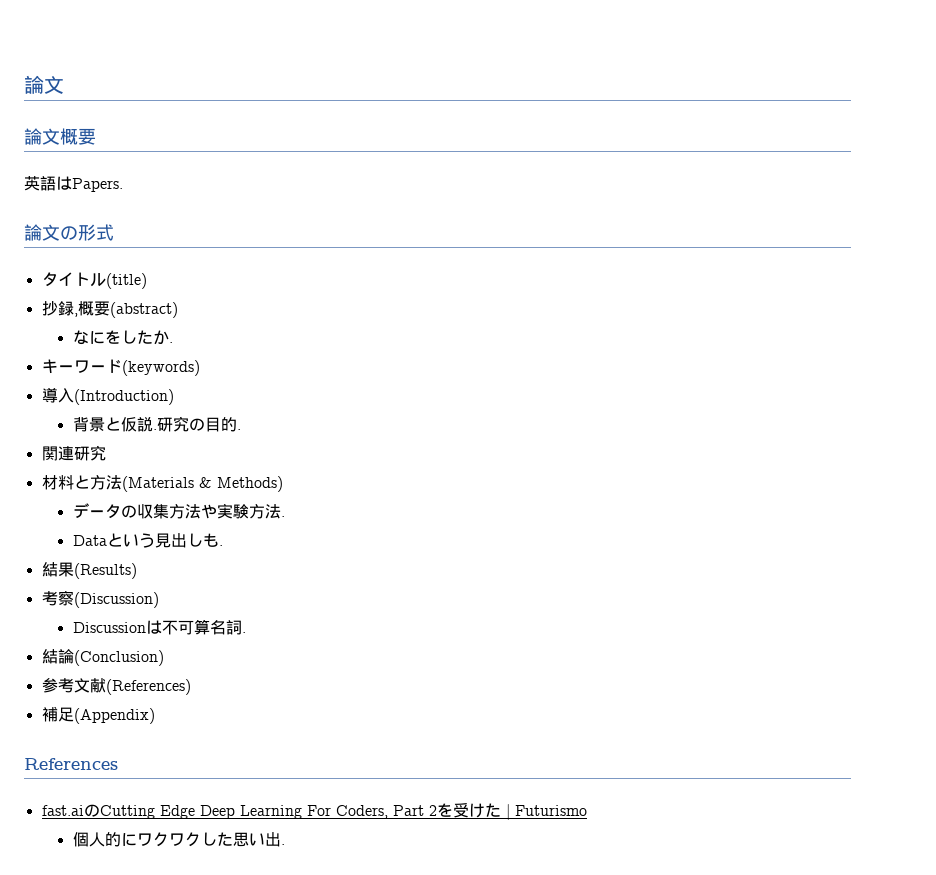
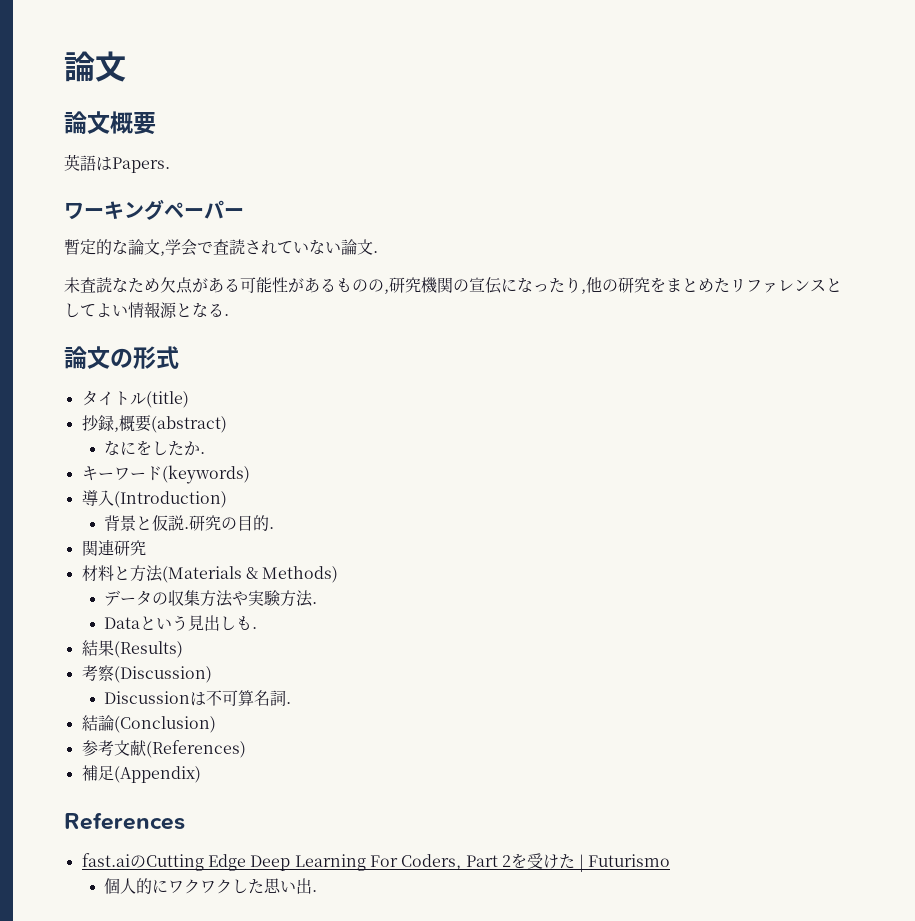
+ ワーキングペーパー
+ 暫定的な論文,学会で査読されていない論文.
+ 未査読なため欠点がある可能性があるものの,研究機関の宣伝になったり,他の研究をまとめたリファレンスとしてよい情報源となる.

